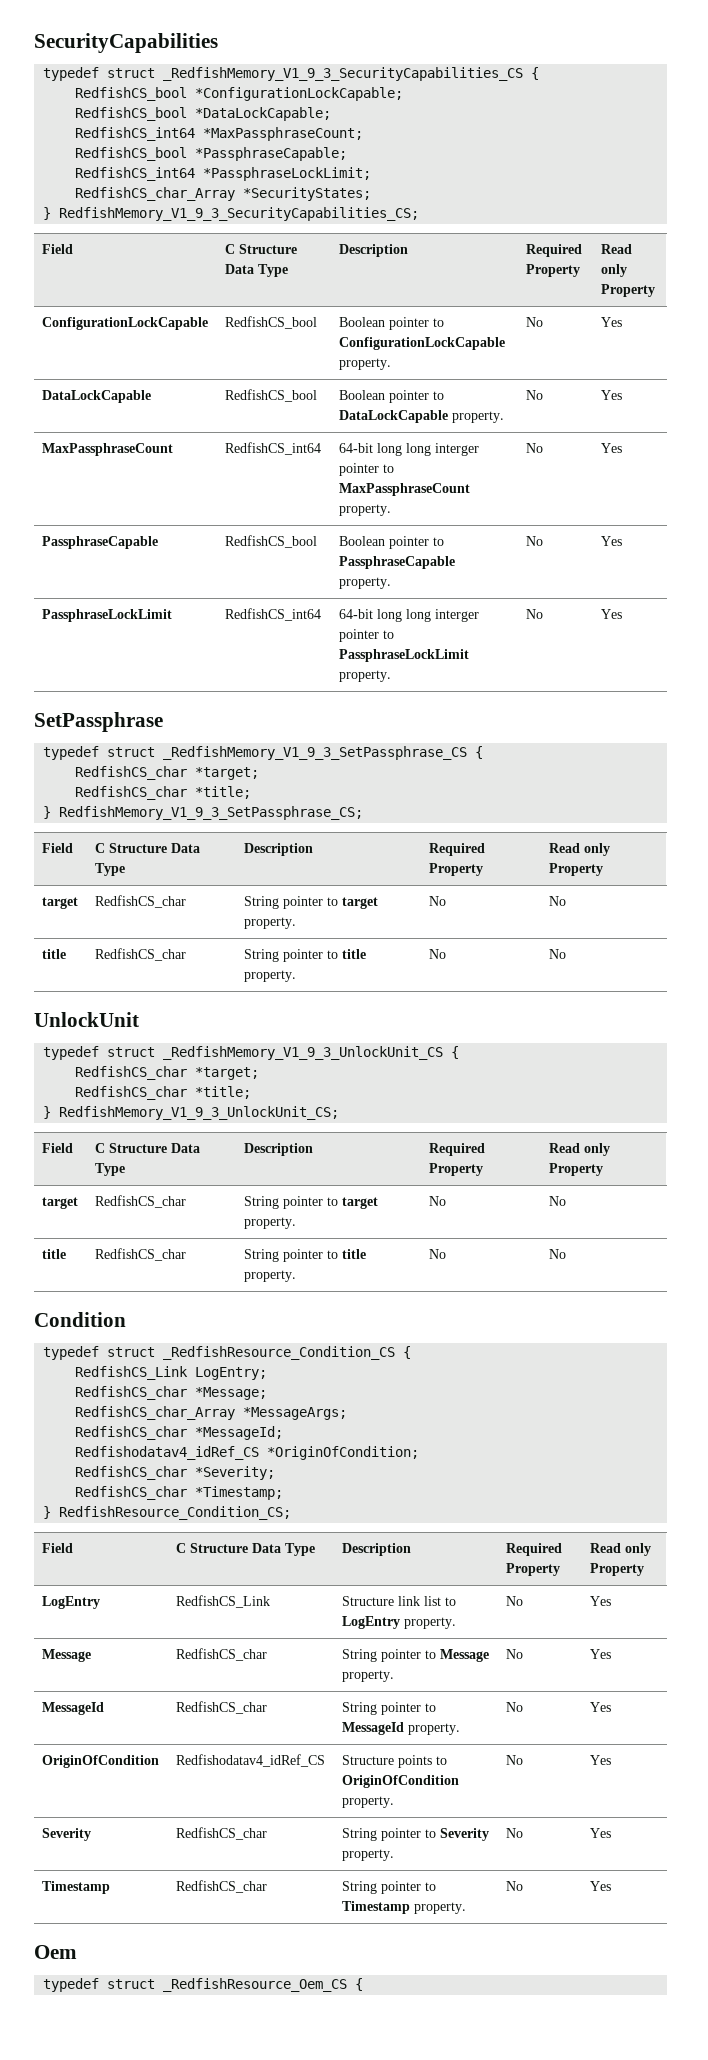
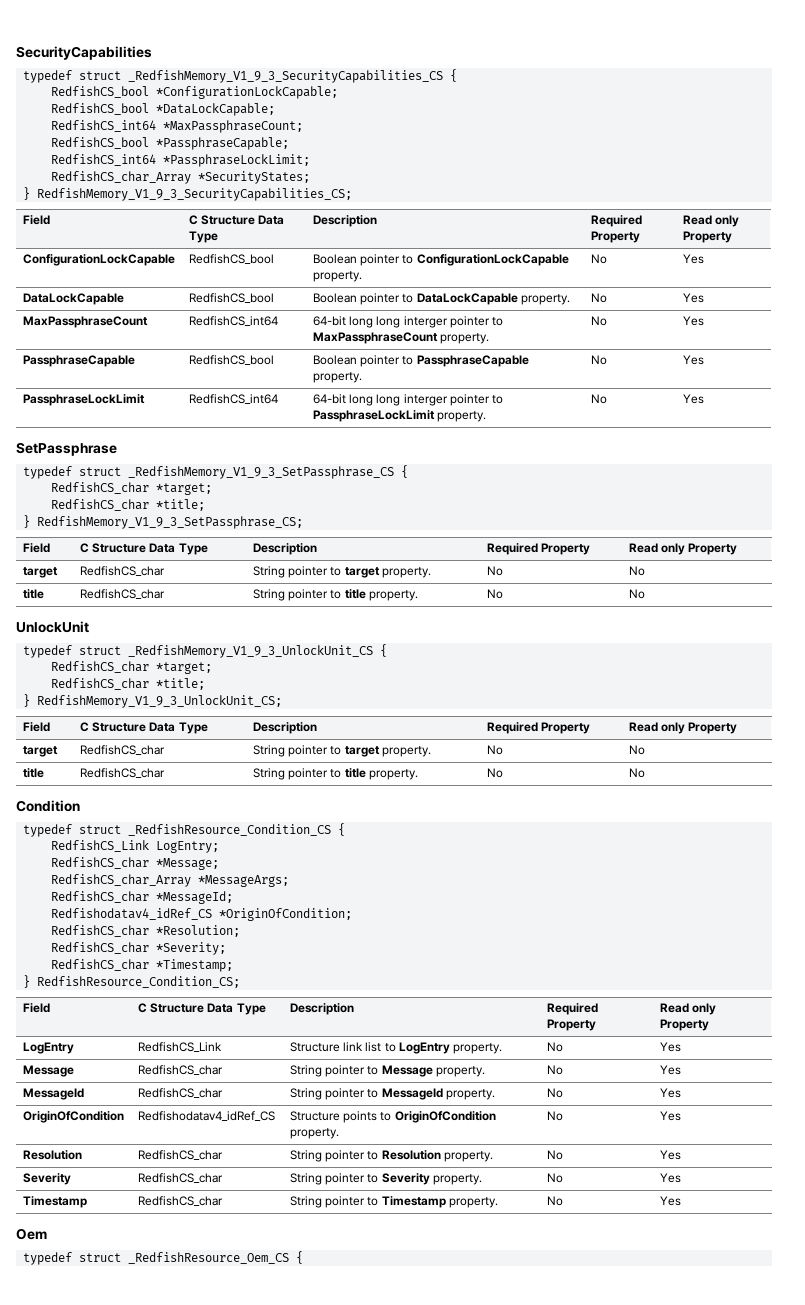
+ RedfishCS_char *Resolution;
+ Resolution | RedfishCS_char | String pointer to Resolution property. | No | Yes

